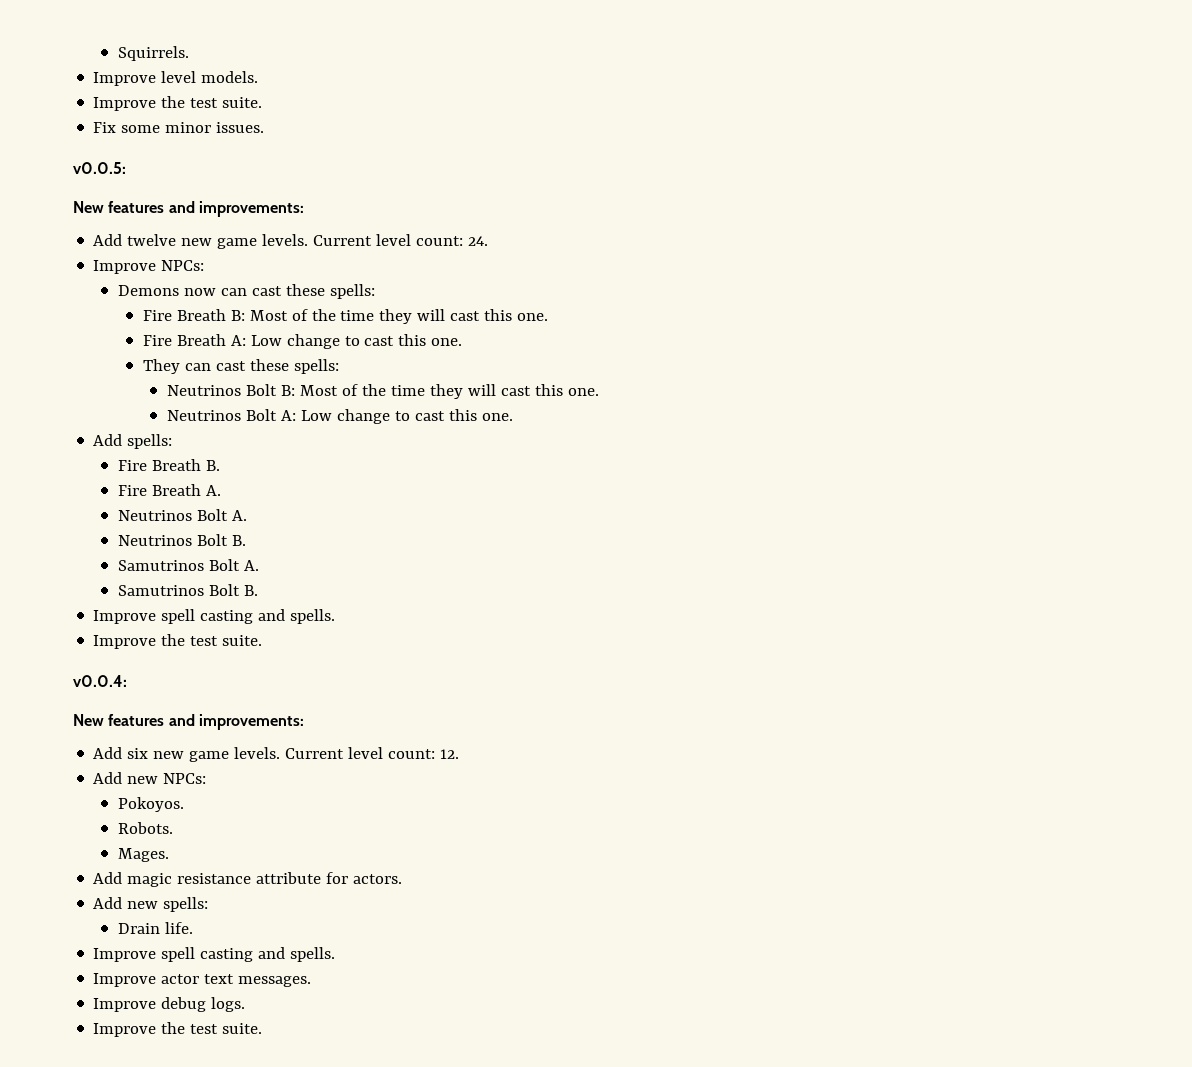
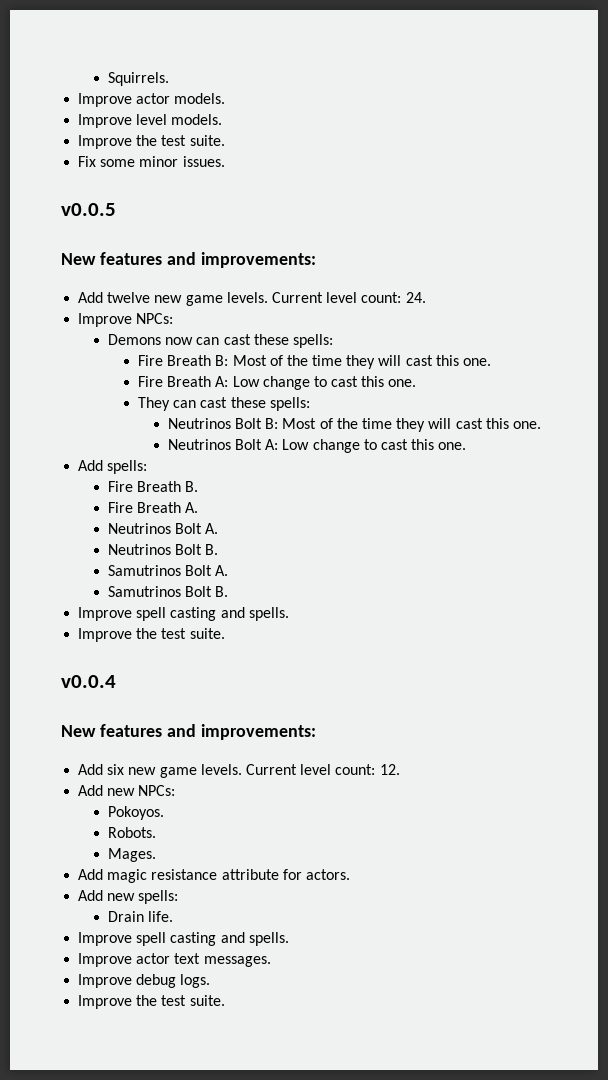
+ Improve actor models.
- v0.0.5:
+ v0.0.5
- v0.0.4:
+ v0.0.4

